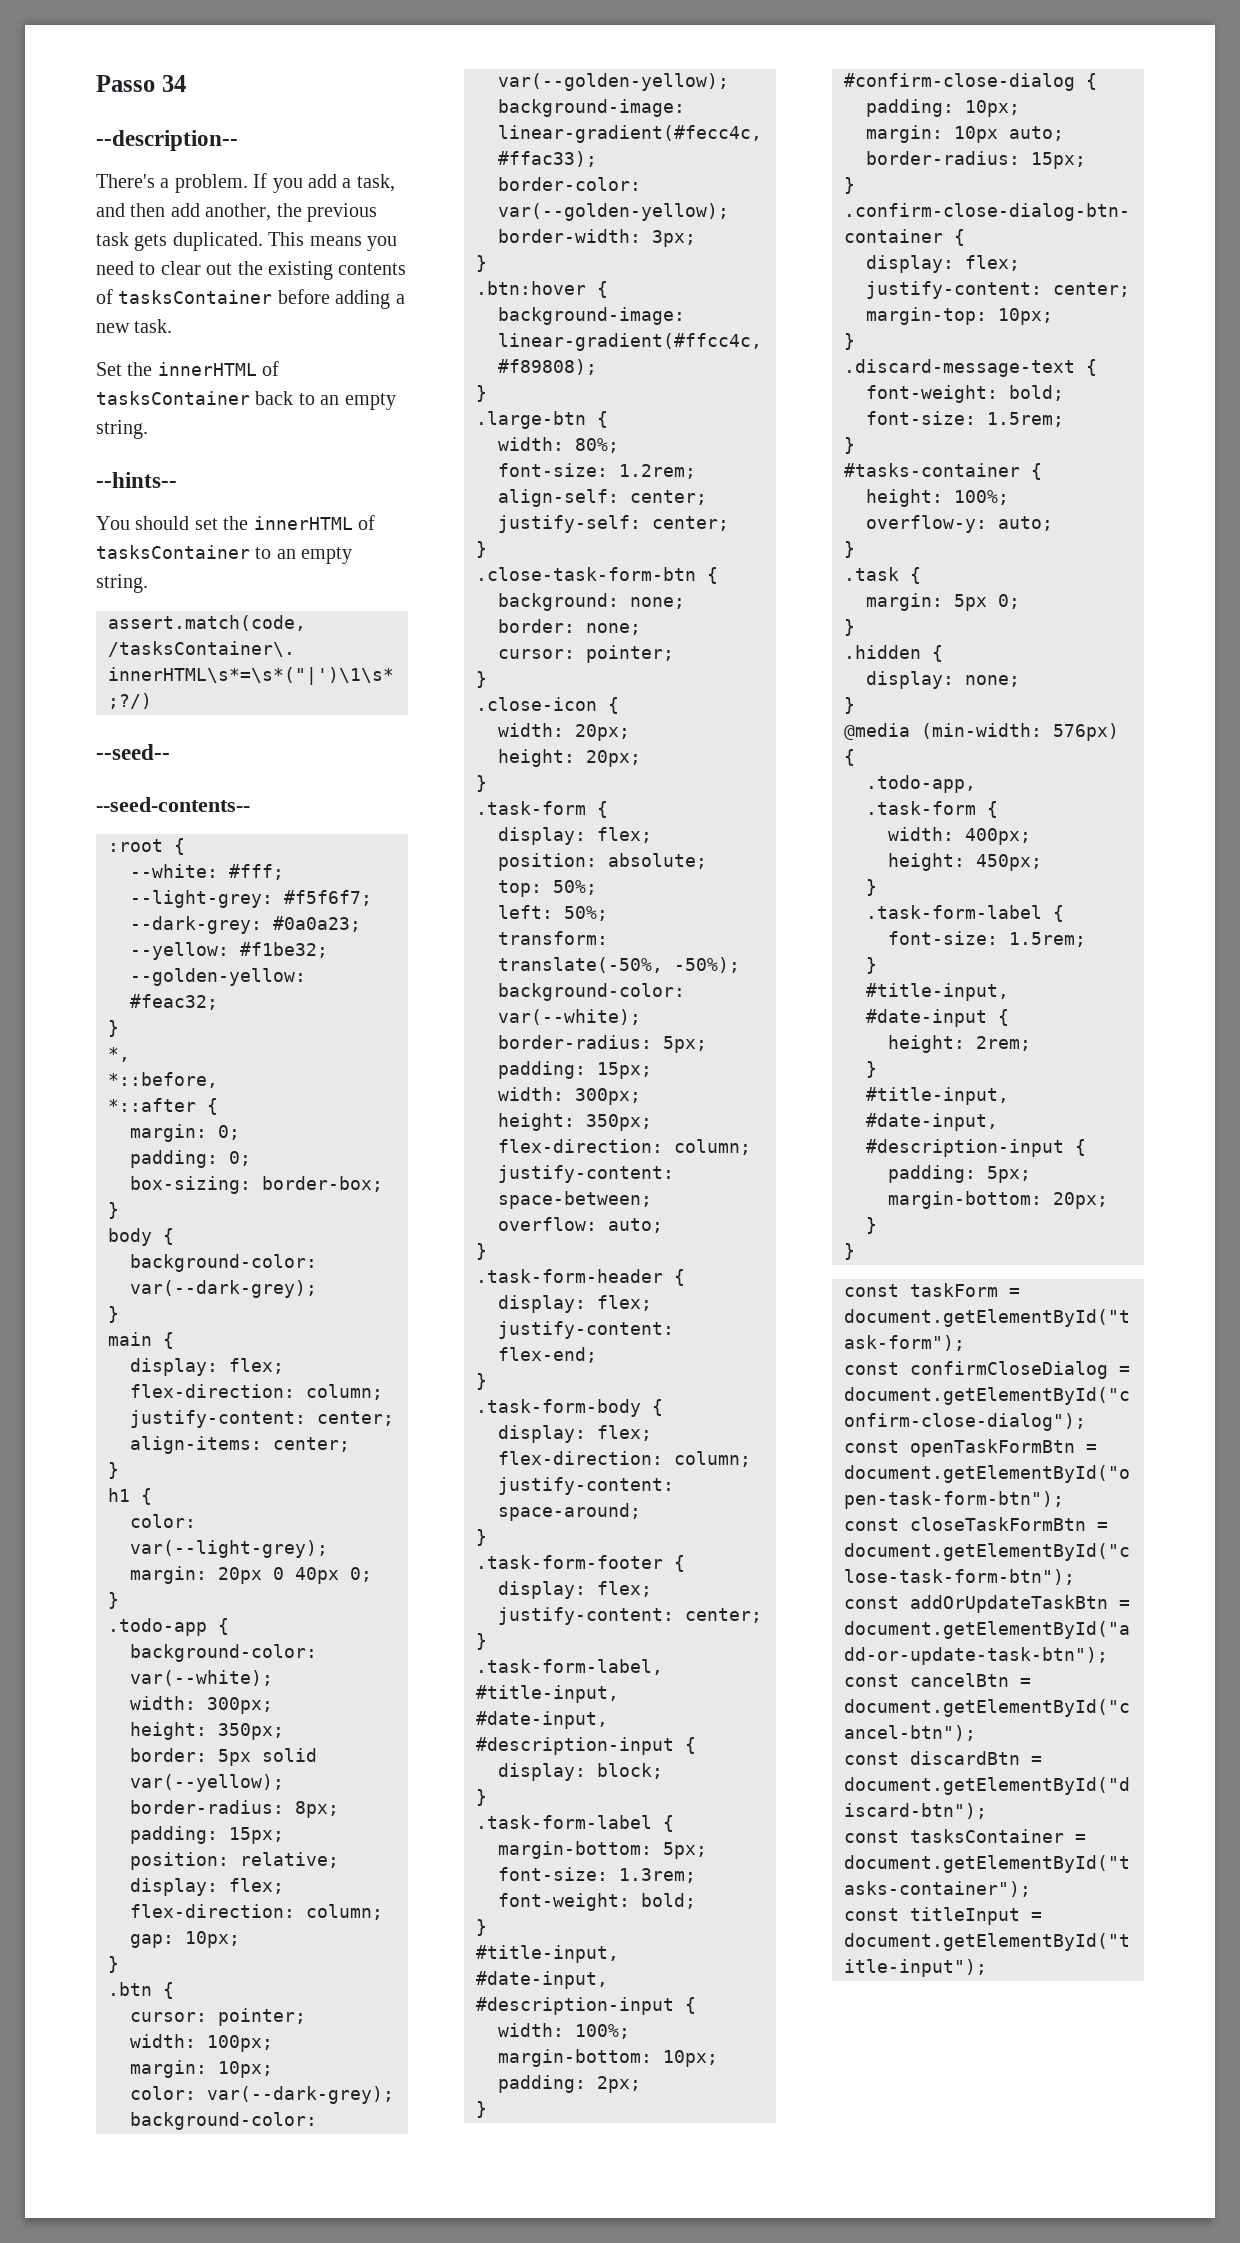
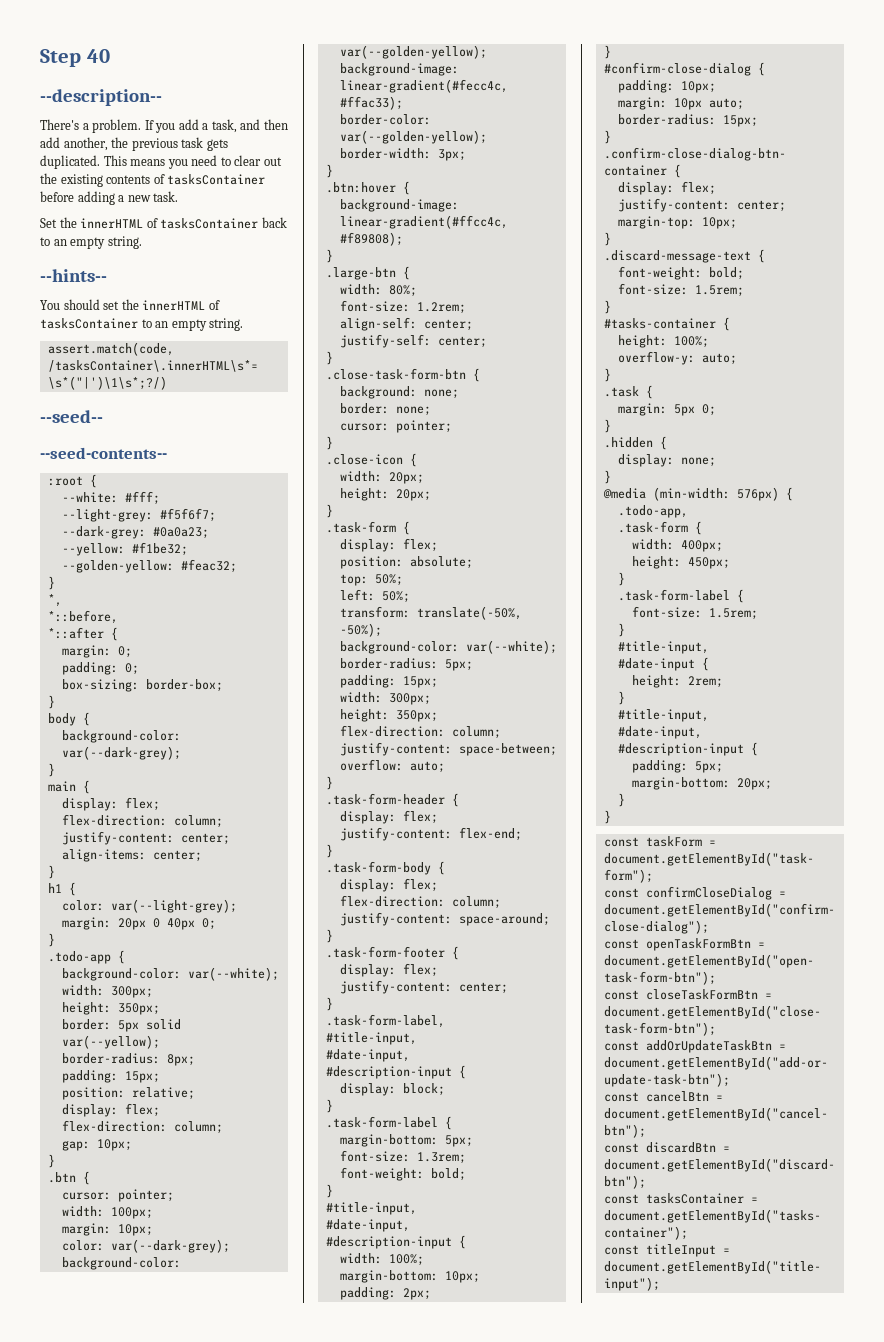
- Passo 34
+ Step 40

